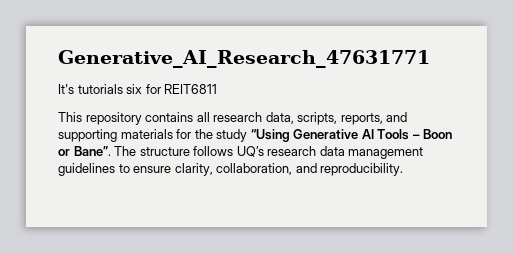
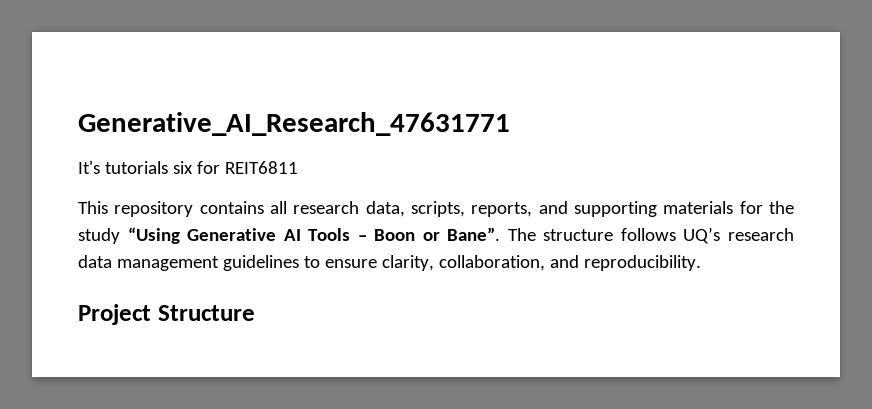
+ Project Structure

